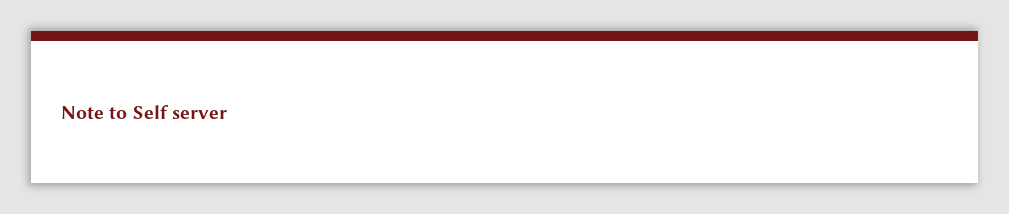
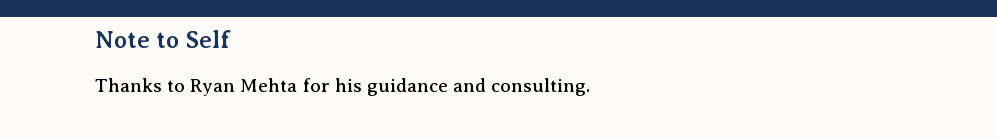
- Note to Self server
+ Note to Self
+ Thanks to Ryan Mehta for his guidance and consulting.

